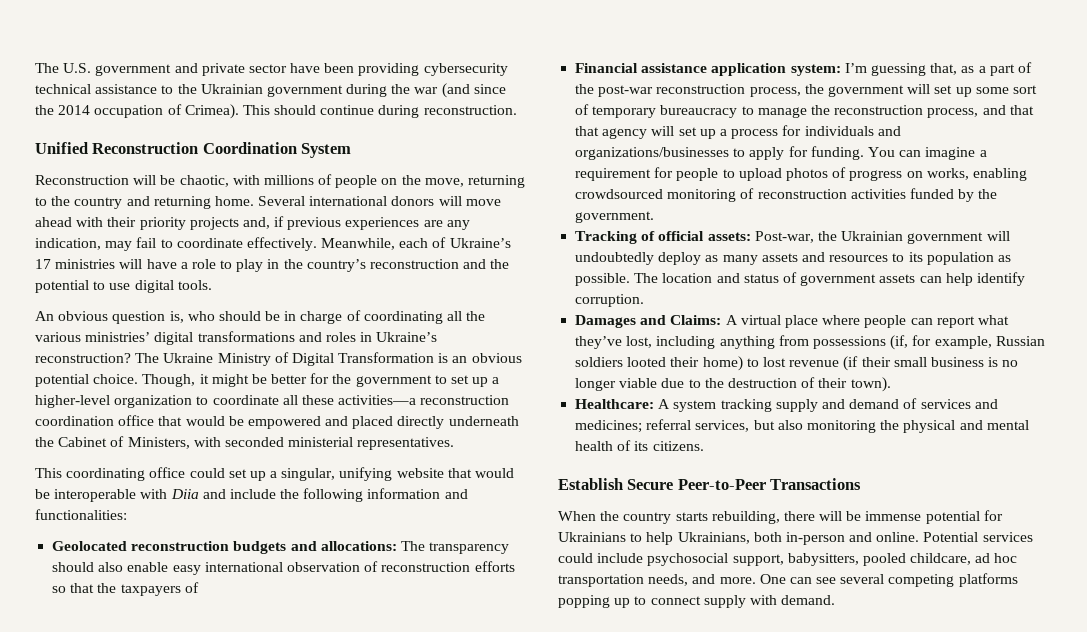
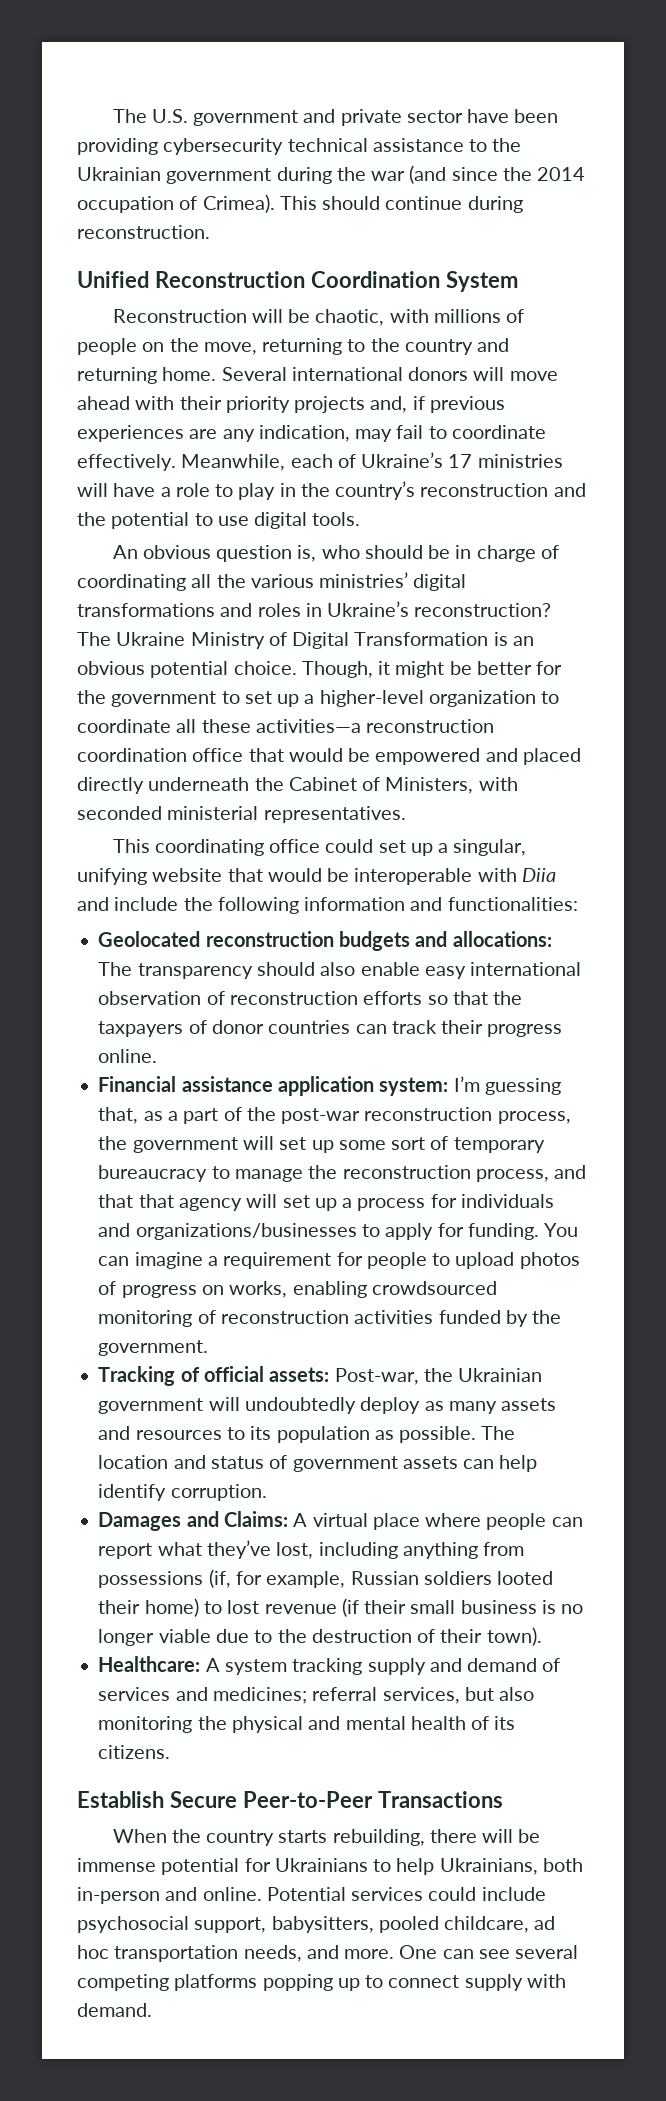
- Geolocated reconstruction budgets and allocations: The transparency should also enable easy international observation of reconstruction efforts so that the taxpayers of
+ Geolocated reconstruction budgets and allocations: The transparency should also enable easy international observation of reconstruction efforts so that the taxpayers of donor countries can track their progress online.

